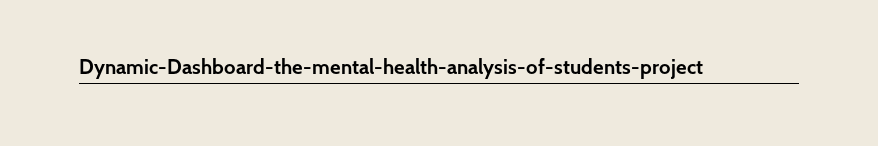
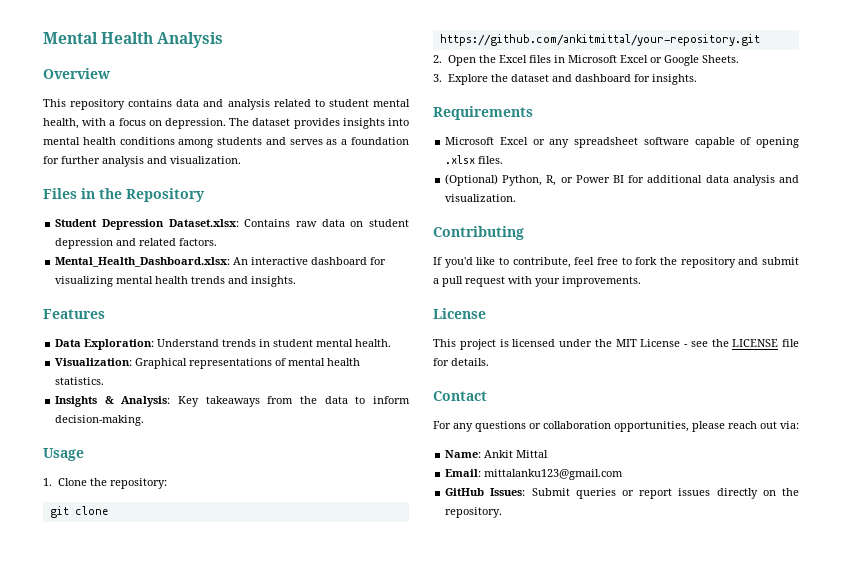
- Dynamic-Dashboard-the-mental-health-analysis-of-students-project
+ Mental Health Analysis
+ Overview
+ This repository contains data and analysis related to student mental health, with a focus on depression. The dataset provides insights into mental health conditions among students and serves as a foundation for further analysis and visualization.
+ Files in the Repository
+ Student Depression Dataset.xlsx: Contains raw data on student depression and related factors.
+ Mental_Health_Dashboard.xlsx: An interactive dashboard for visualizing mental health trends and insights.
+ Features
+ Data Exploration: Understand trends in student mental health.
+ Visualization: Graphical representations of mental health statistics.
+ Insights & Analysis: Key takeaways from the data to inform decision-making.
+ Usage
+ 1. Clone the repository:
+ git clone https://github.com/ankitmittal/your-repository.git
+ 2. Open the Excel files in Microsoft Excel or Google Sheets.
+ 3. Explore the dataset and dashboard for insights.
+ Requirements
+ Microsoft Excel or any spreadsheet software capable of opening .xlsx files.
+ (Optional) Python, R, or Power BI for additional data analysis and visualization.
+ Contributing
+ If you'd like to contribute, feel free to fork the repository and submit a pull request with your improvements.
+ License
+ This project is licensed under the MIT License - see the LICENSE file for details.
+ Contact
+ For any questions or collaboration opportunities, please reach out via:
+ Name: Ankit Mittal
+ Email: mittalanku123@gmail.com
+ GitHub Issues: Submit queries or report issues directly on the repository.

